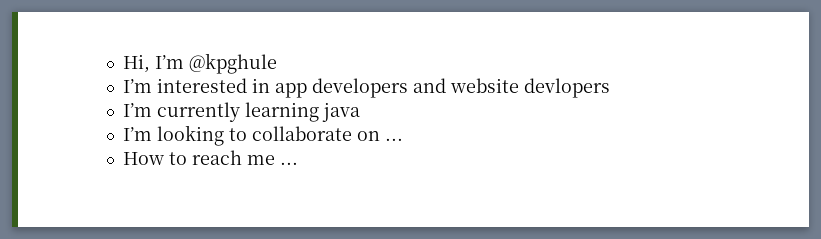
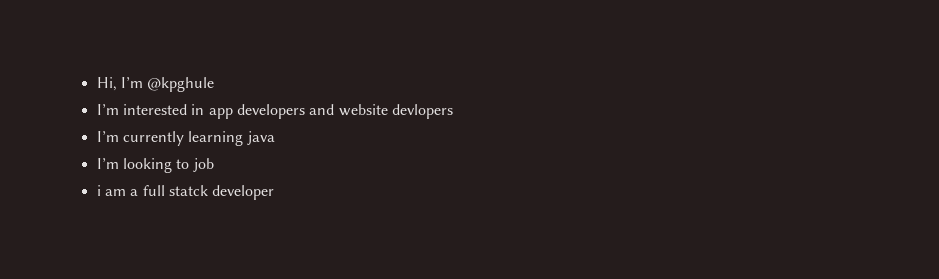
- I’m looking to collaborate on ...
- How to reach me ...
+ I’m looking to job
+ i am a full statck developer

